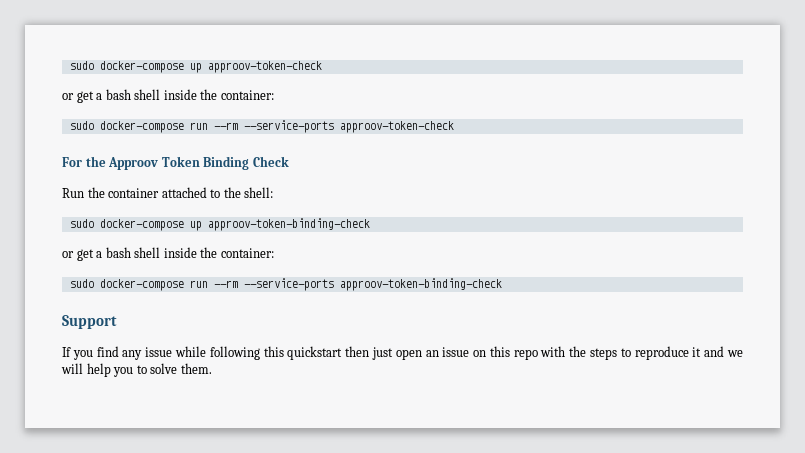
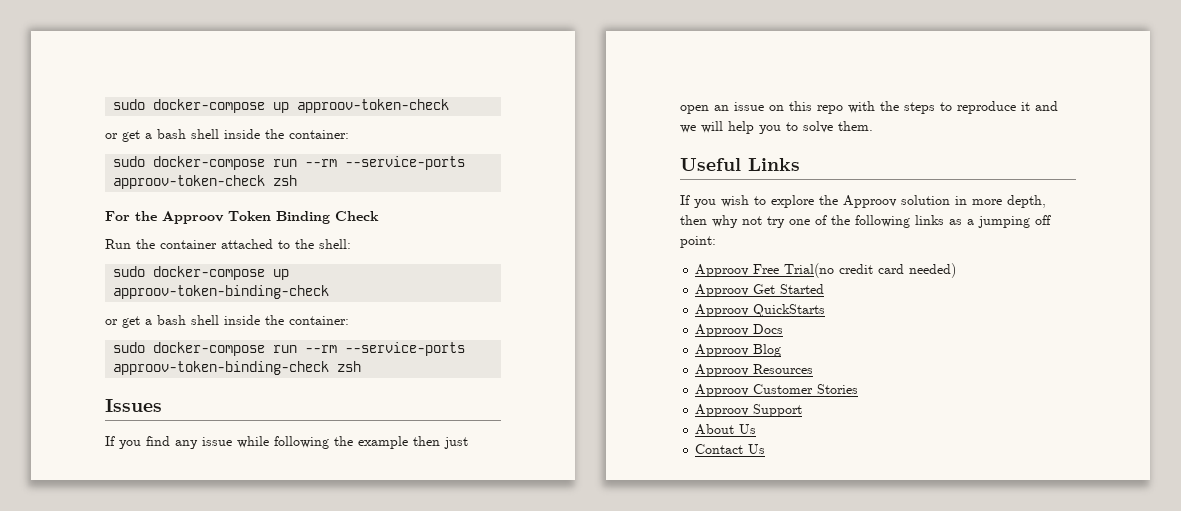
- sudo docker-compose run --rm --service-ports approov-token-check
+ sudo docker-compose run --rm --service-ports approov-token-check zsh
- sudo docker-compose run --rm --service-ports approov-token-binding-check
- Support
+ sudo docker-compose run --rm --service-ports approov-token-binding-check zsh
+ Issues
- If you find any issue while following this quickstart then just open an issue on this repo with the steps to reproduce it and we will help you to solve them.
+ If you find any issue while following the example then just open an issue on this repo with the steps to reproduce it and we will help you to solve them.
+ Useful Links
+ If you wish to explore the Approov solution in more depth, then why not try one of the following links as a jumping off point:
+ Approov Free Trial(no credit card needed)
+ Approov Get Started
+ Approov QuickStarts
+ Approov Docs
+ Approov Blog
+ Approov Resources
+ Approov Customer Stories
+ Approov Support
+ About Us
+ Contact Us

